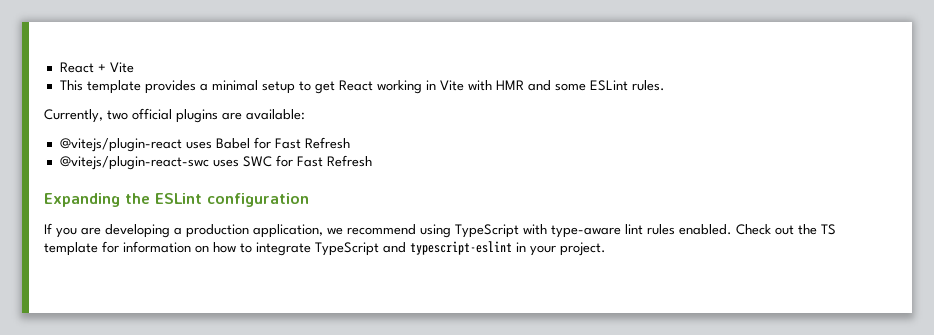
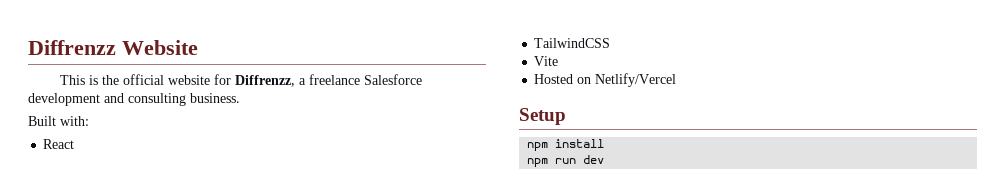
- React + Vite
+ Diffrenzz Website
+ This is the official website for Diffrenzz, a freelance Salesforce development and consulting business.
+ Built with:
+ React
+ TailwindCSS
+ Vite
- This template provides a minimal setup to get React working in Vite with HMR and some ESLint rules.
- Currently, two official plugins are available:
- @vitejs/plugin-react uses Babel for Fast Refresh
- @vitejs/plugin-react-swc uses SWC for Fast Refresh
- Expanding the ESLint configuration
- If you are developing a production application, we recommend using TypeScript with type-aware lint rules enabled. Check out the TS template for information on how to integrate TypeScript and typescript-eslint in your project.
+ Hosted on Netlify/Vercel
+ Setup
+ npm install
+ npm run dev

